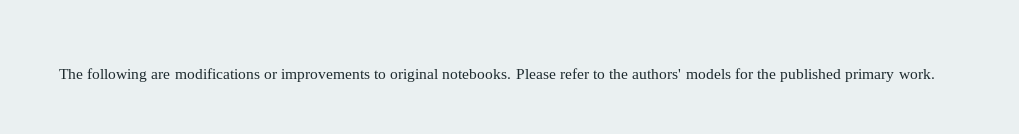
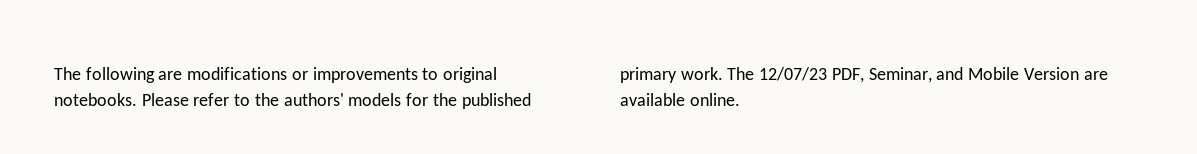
+ The 12/07/23 PDF, Seminar, and Mobile Version are available online.

